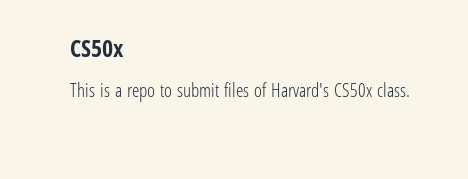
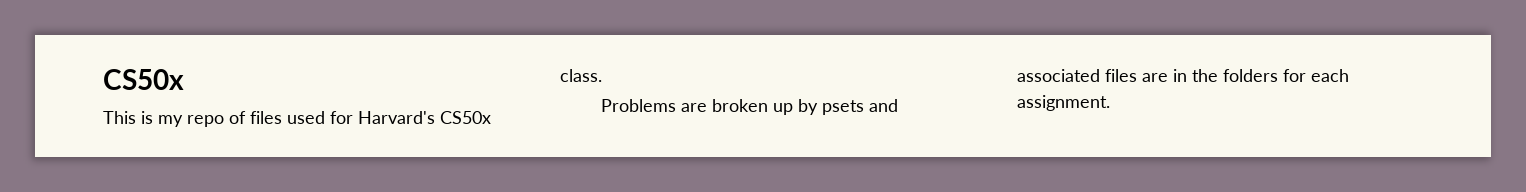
- This is a repo to submit files of Harvard's CS50x class.
+ This is my repo of files used for Harvard's CS50x class.
+ Problems are broken up by psets and associated files are in the folders for each assignment.

